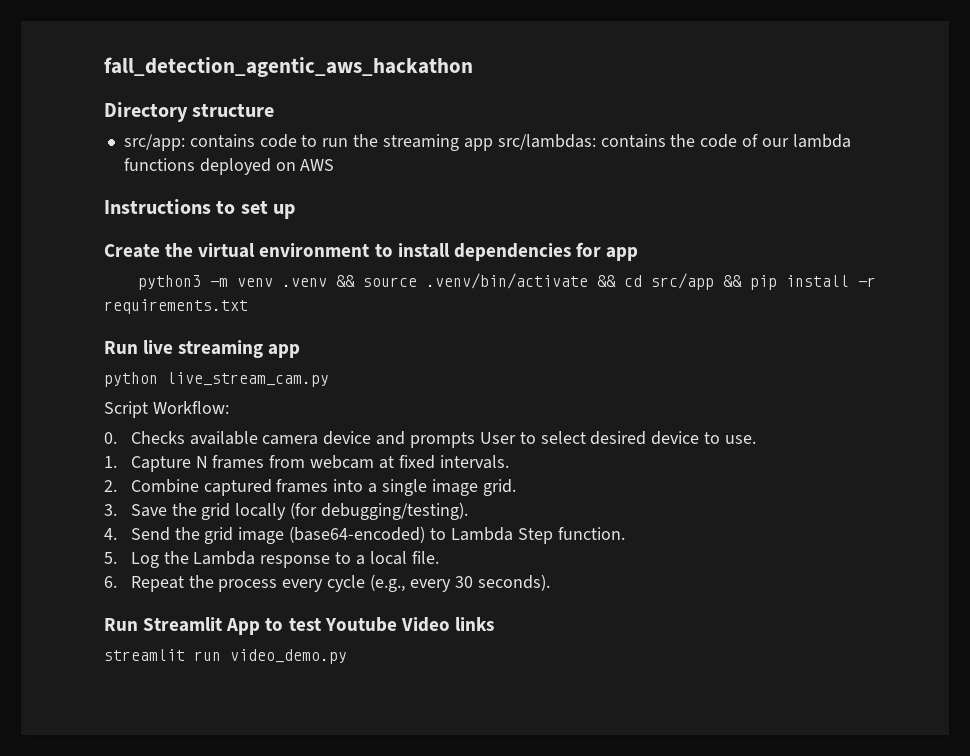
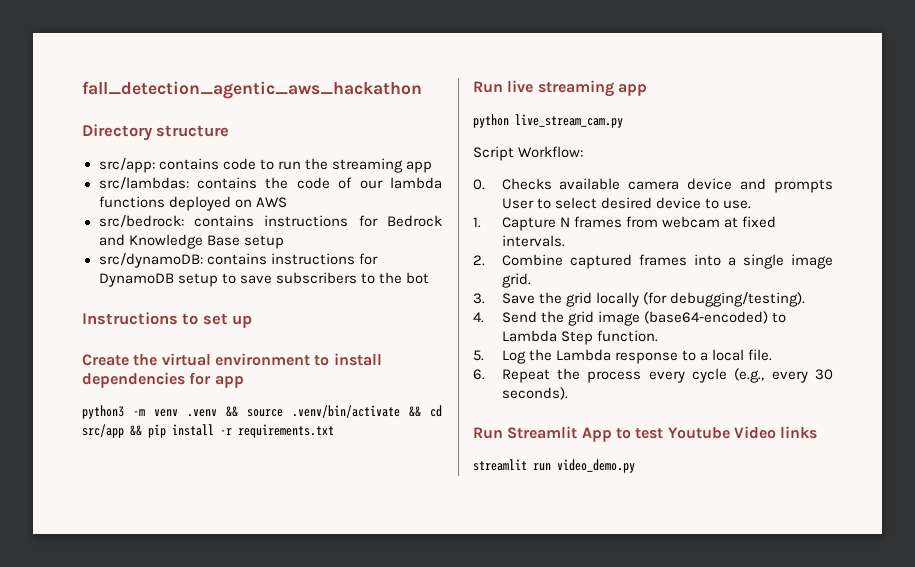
- src/app: contains code to run the streaming app src/lambdas: contains the code of our lambda functions deployed on AWS
+ src/app: contains code to run the streaming app
+ src/lambdas: contains the code of our lambda functions deployed on AWS
+ src/bedrock: contains instructions for Bedrock and Knowledge Base setup
+ src/dynamoDB: contains instructions for DynamoDB setup to save subscribers to the bot

